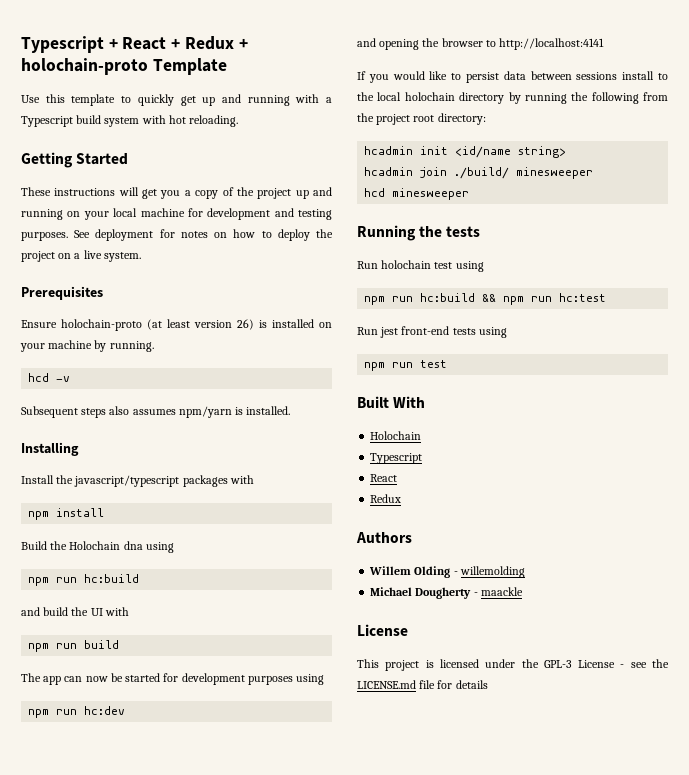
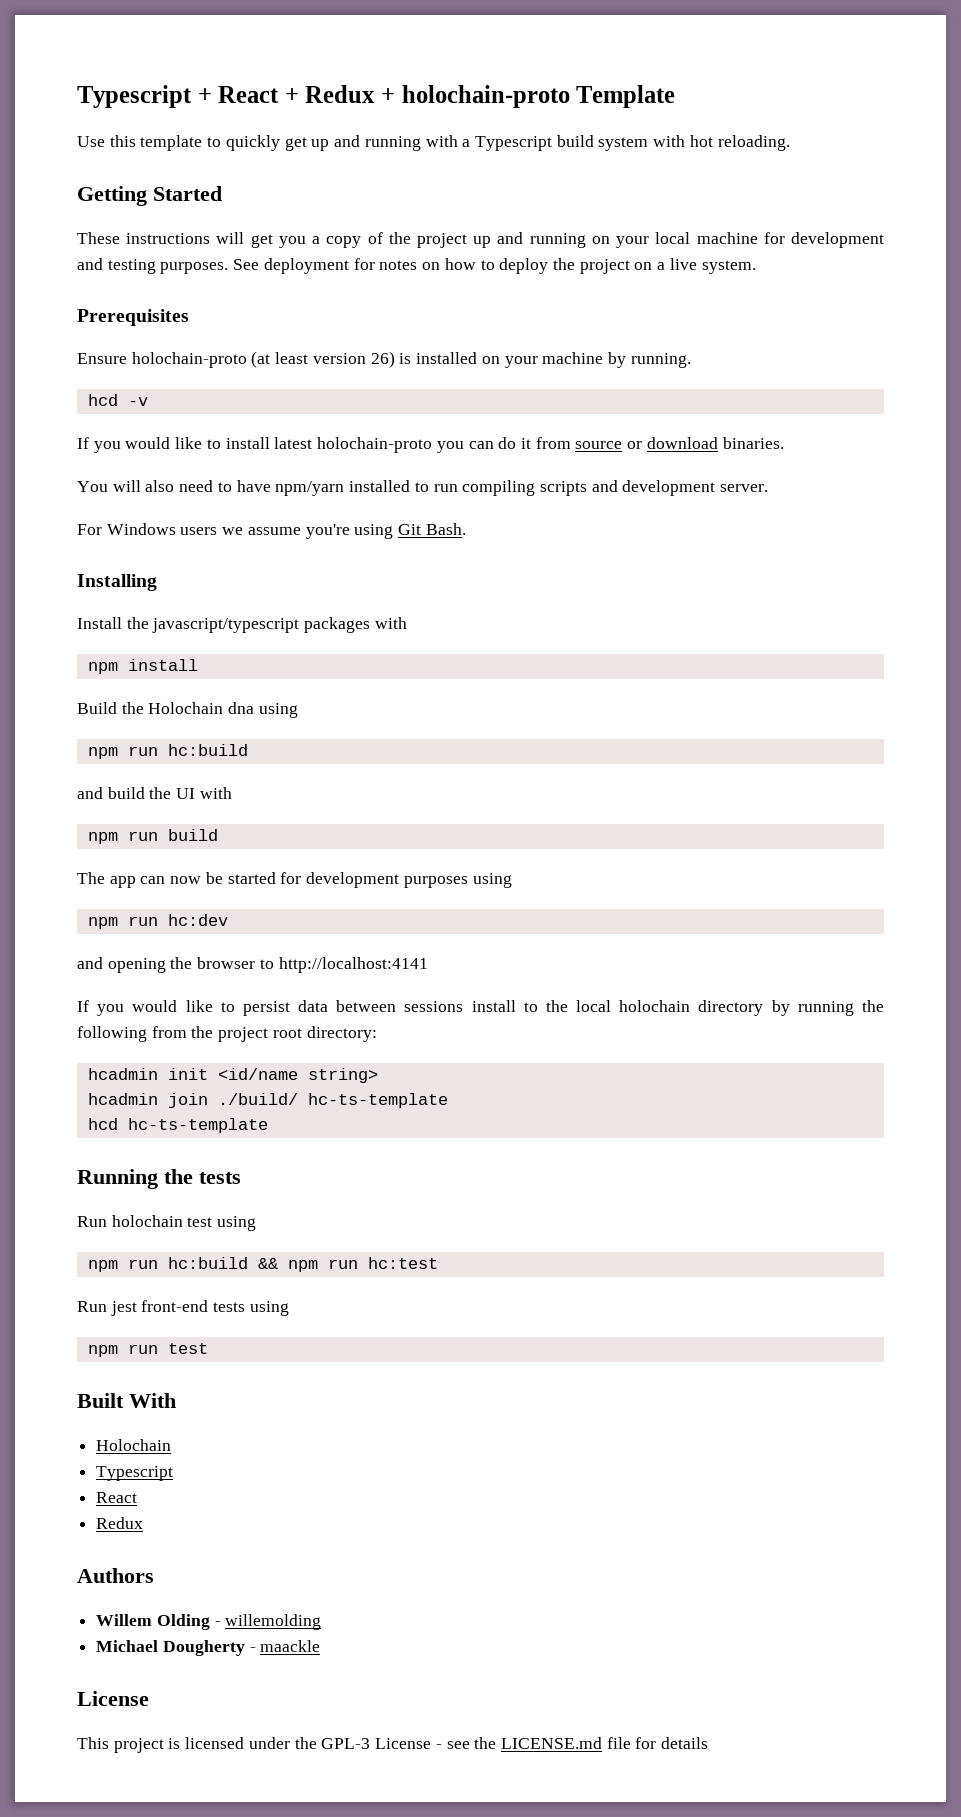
- Subsequent steps also assumes npm/yarn is installed.
+ If you would like to install latest holochain-proto you can do it from source or download binaries.
+ You will also need to have npm/yarn installed to run compiling scripts and development server.
+ For Windows users we assume you're using Git Bash.
- hcadmin join ./build/ minesweeper
- hcd minesweeper
+ hcadmin join ./build/ hc-ts-template
+ hcd hc-ts-template

